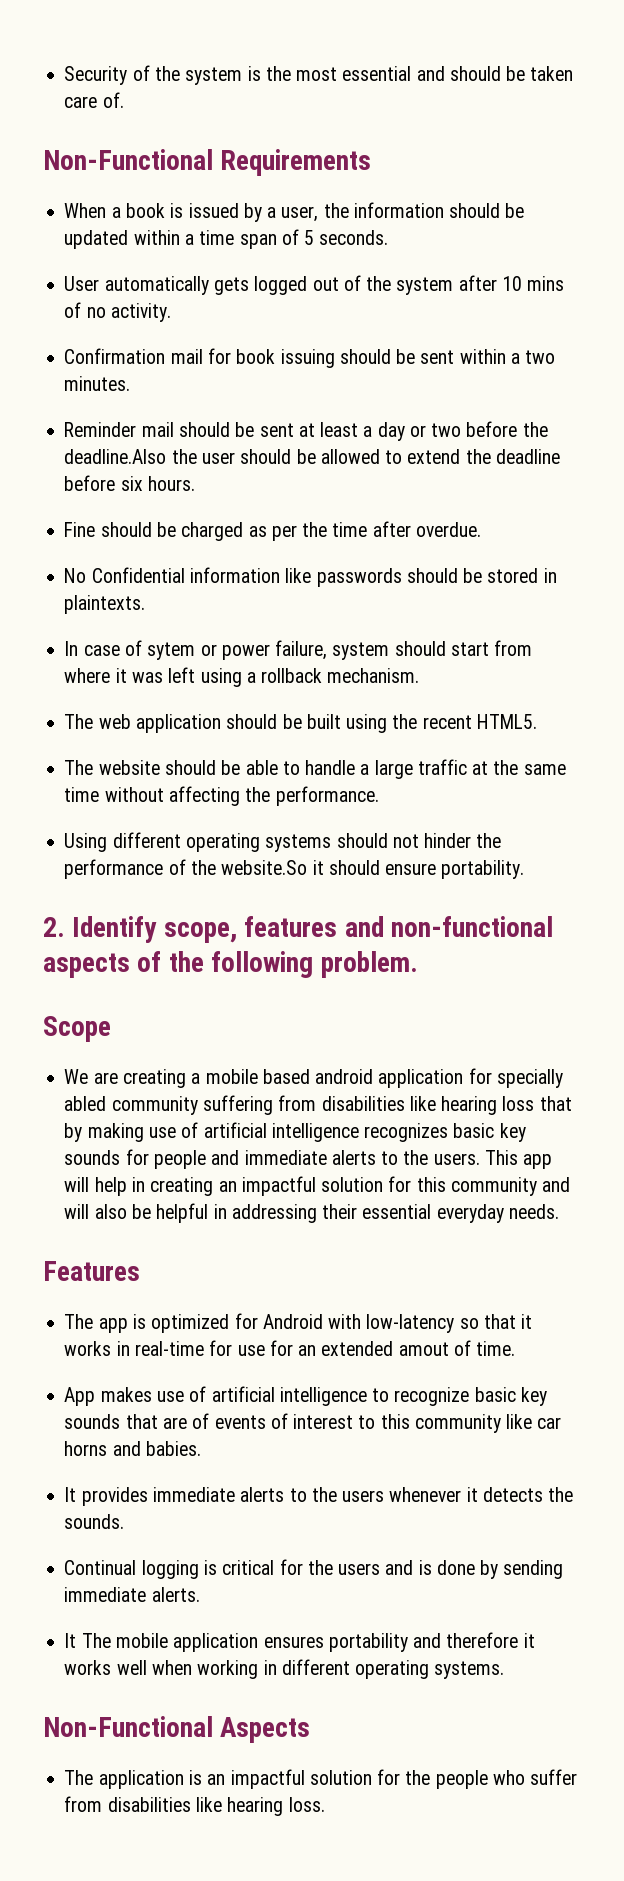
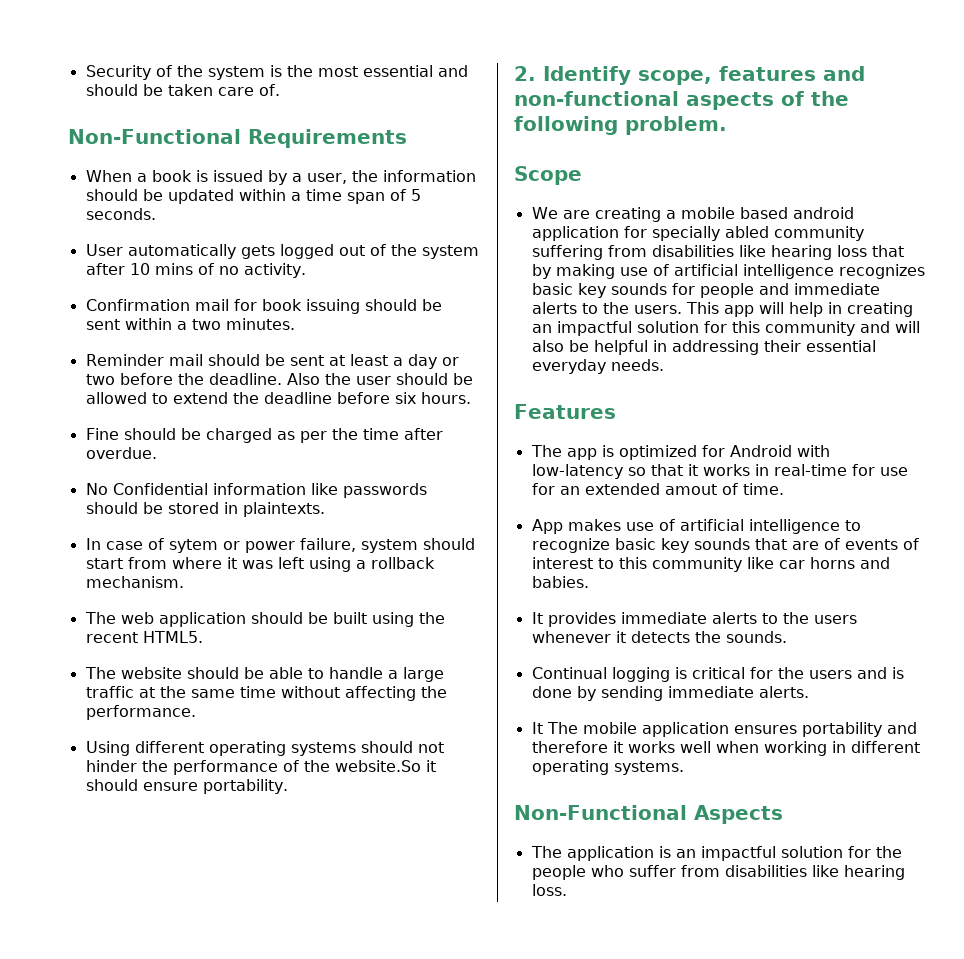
- Reminder mail should be sent at least a day or two before the deadline.Also the user should be allowed to extend the deadline before six hours.
+ Reminder mail should be sent at least a day or two before the deadline. Also the user should be allowed to extend the deadline before six hours.

